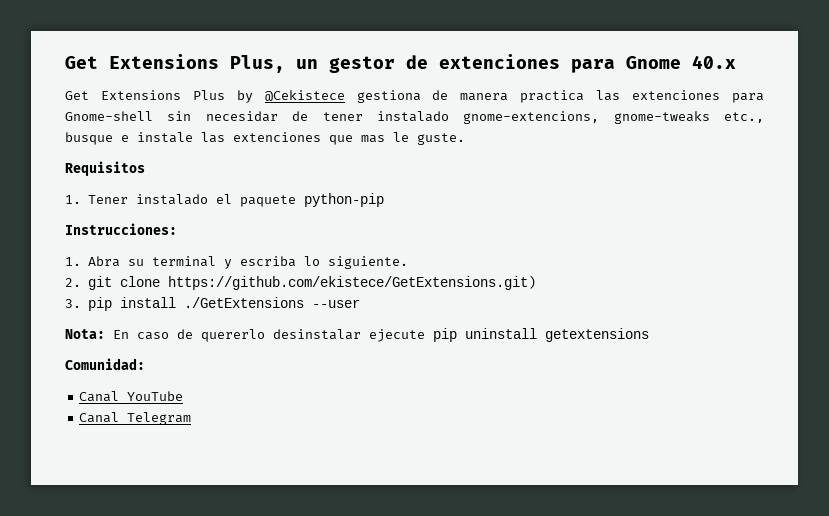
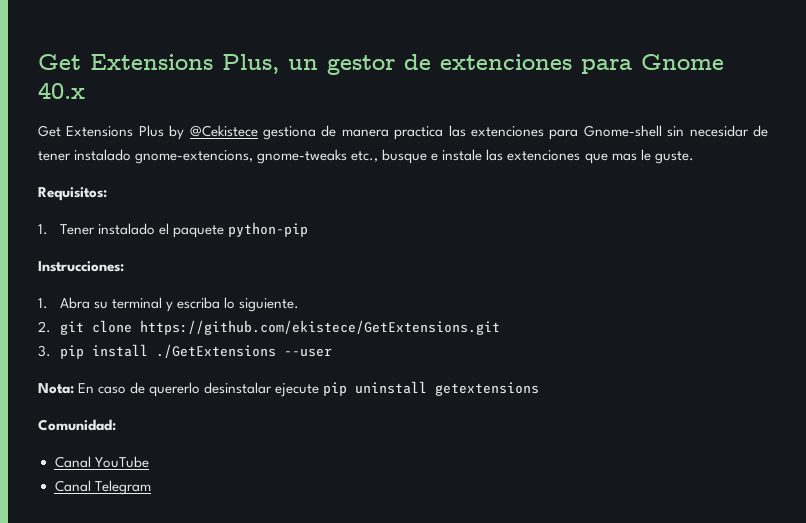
- Requisitos
+ Requisitos:
- 2. git clone https://github.com/ekistece/GetExtensions.git)
+ 2. git clone https://github.com/ekistece/GetExtensions.git

